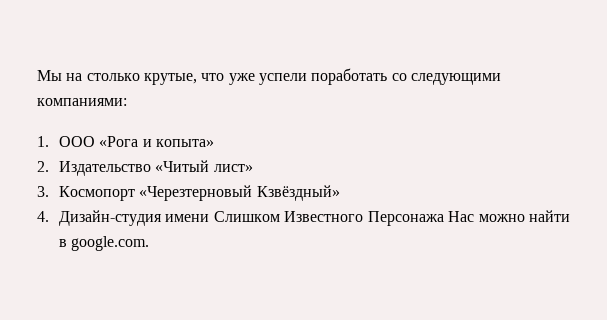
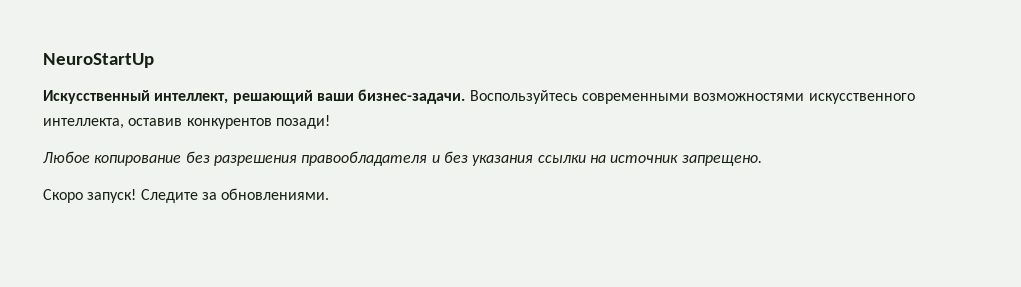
- Мы на столько крутые, что уже успели поработать со следующими компаниями:
- 1. ООО «Рога и копыта»
- 2. Издательство «Читый лист»
- 3. Космопорт «Черезтерновый Кзвёздный»
- 4. Дизайн-студия имени Слишком Известного Персонажа Нас можно найти в google.com.
+ NeuroStartUp
+ Искусственный интеллект, решающий ваши бизнес-задачи. Воспользуйтесь современными возможностями искусственного интеллекта, оставив конкурентов позади!
+ Любое копирование без разрешения правообладателя и без указания ссылки на источник запрещено.
+ Скоро запуск! Следите за обновлениями.

